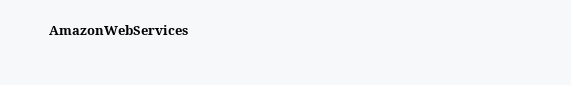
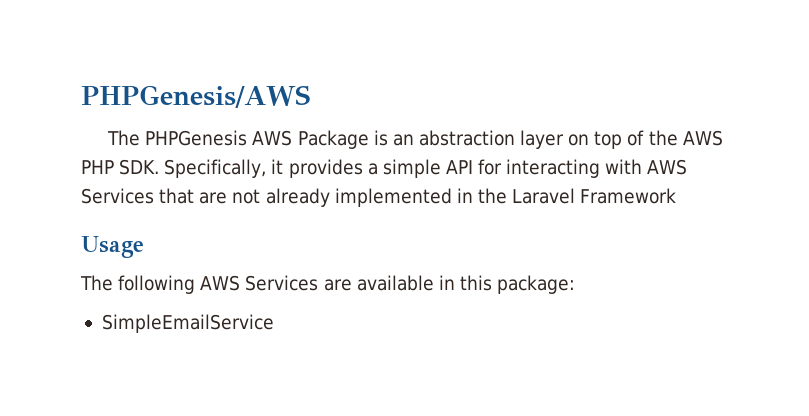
- AmazonWebServices
+ PHPGenesis/AWS
+ The PHPGenesis AWS Package is an abstraction layer on top of the AWS PHP SDK. Specifically, it provides a simple API for interacting with AWS Services that are not already implemented in the Laravel Framework
+ Usage
+ The following AWS Services are available in this package:
+ SimpleEmailService

